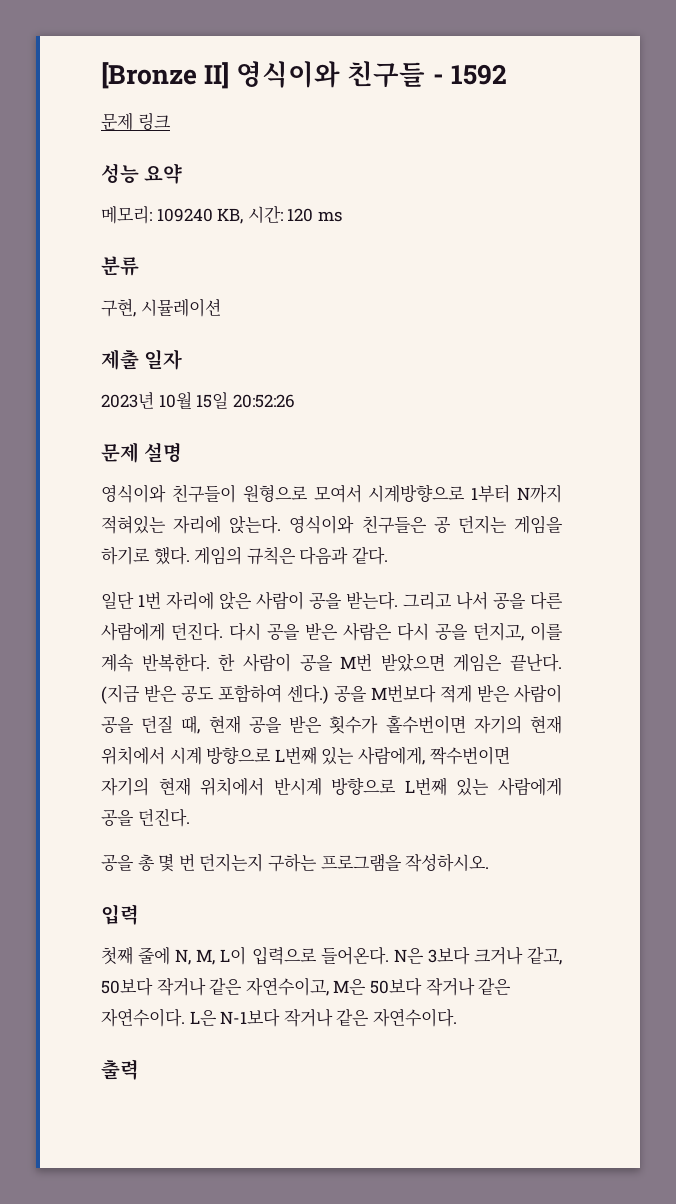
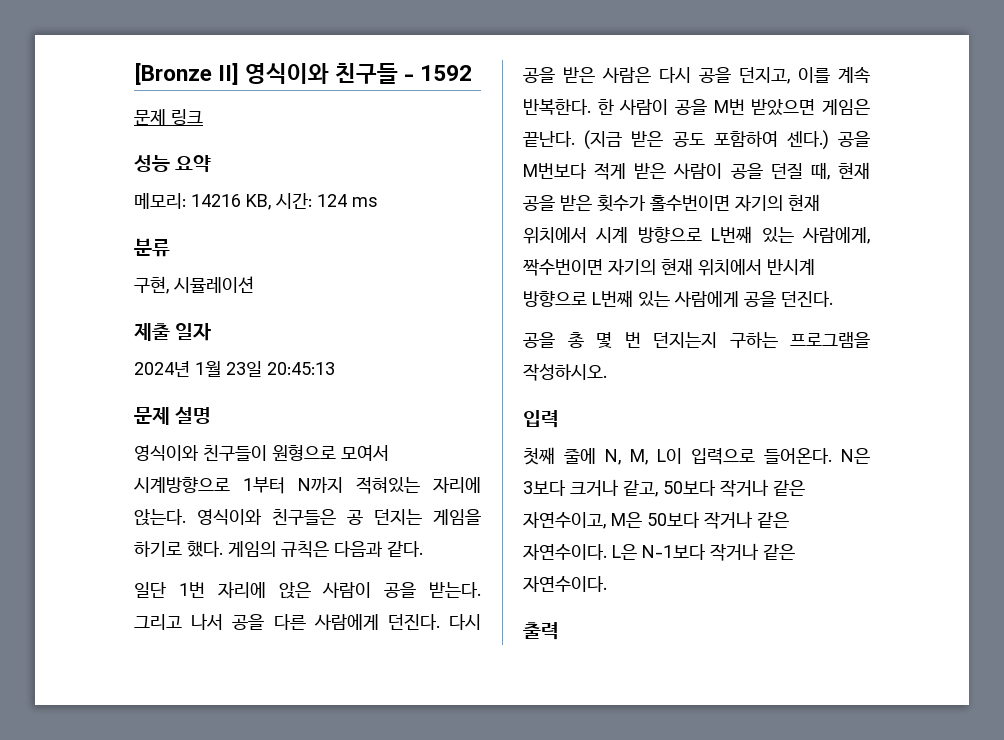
- 메모리: 109240 KB, 시간: 120 ms
+ 메모리: 14216 KB, 시간: 124 ms
- 2023년 10월 15일 20:52:26
+ 2024년 1월 23일 20:45:13

